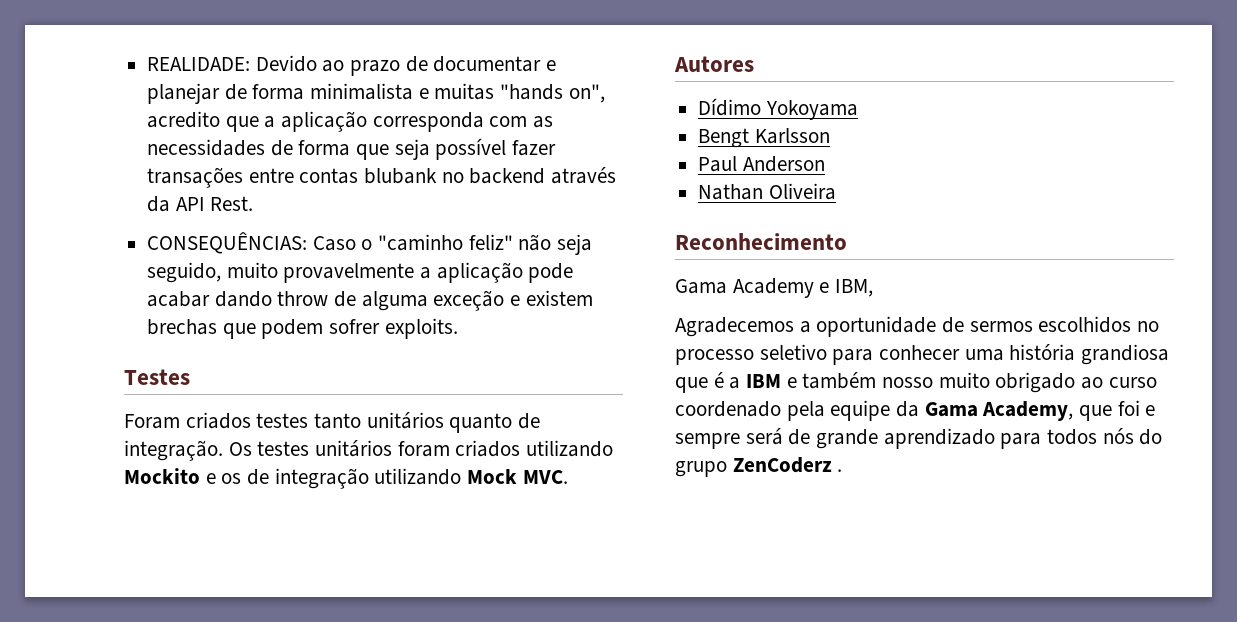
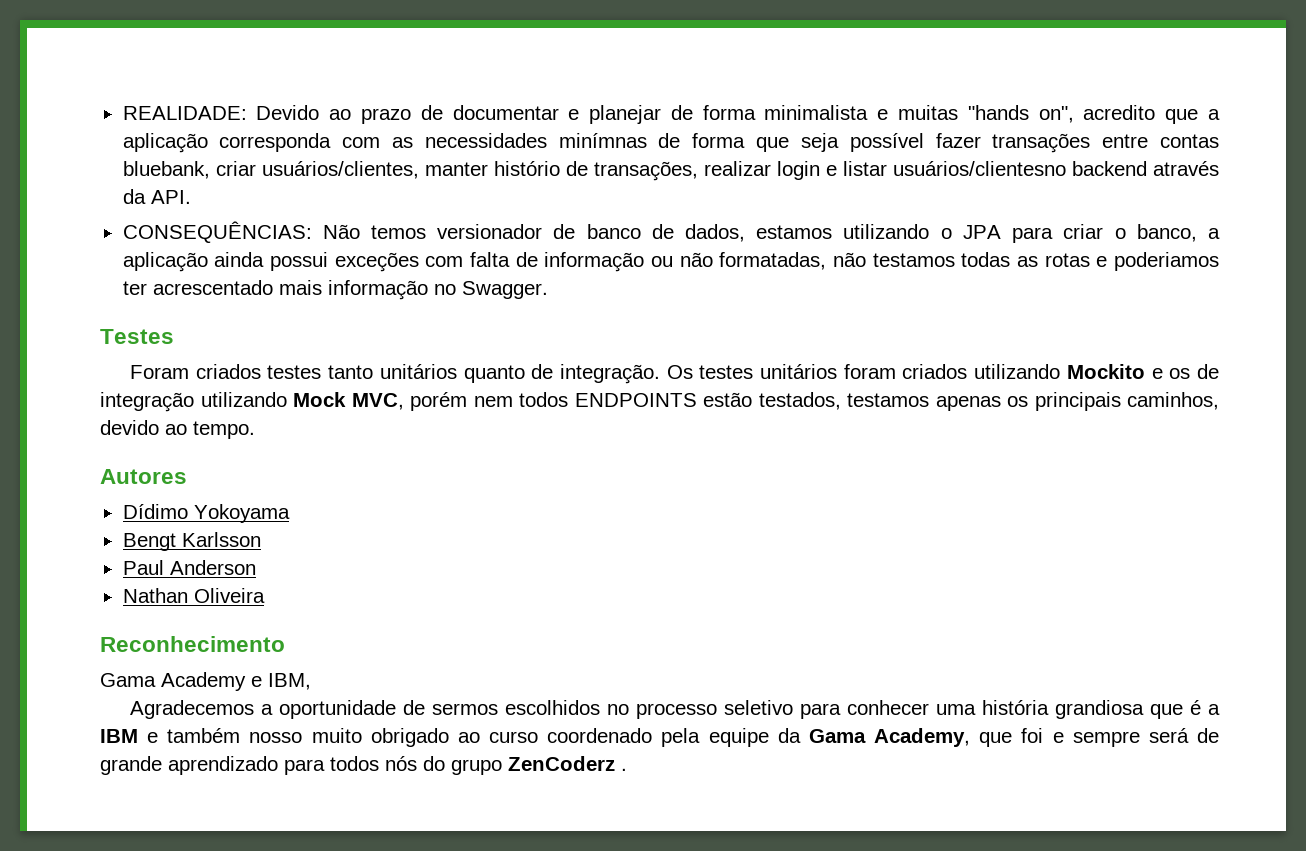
- REALIDADE: Devido ao prazo de documentar e planejar de forma minimalista e muitas "hands on", acredito que a aplicação corresponda com as necessidades de forma que seja possível fazer transações entre contas blubank no backend através da API Rest.
+ REALIDADE: Devido ao prazo de documentar e planejar de forma minimalista e muitas "hands on", acredito que a aplicação corresponda com as necessidades minímnas de forma que seja possível fazer transações entre contas bluebank, criar usuários/clientes, manter histório de transações, realizar login e listar usuários/clientesno backend através da API.
- CONSEQUÊNCIAS: Caso o "caminho feliz" não seja seguido, muito provavelmente a aplicação pode acabar dando throw de alguma exceção e existem brechas que podem sofrer exploits.
+ CONSEQUÊNCIAS: Não temos versionador de banco de dados, estamos utilizando o JPA para criar o banco, a aplicação ainda possui exceções com falta de informação ou não formatadas, não testamos todas as rotas e poderiamos ter acrescentado mais informação no Swagger.
- Os testes unitários foram criados utilizando Mockito e os de integração utilizando Mock MVC.
+ Os testes unitários foram criados utilizando Mockito e os de integração utilizando Mock MVC, porém nem todos ENDPOINTS estão testados, testamos apenas os principais caminhos, devido ao tempo.

